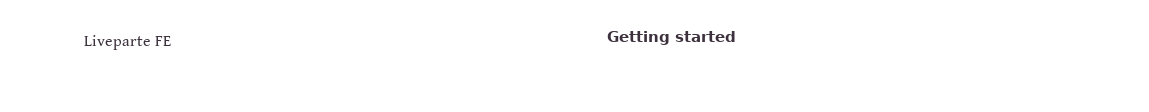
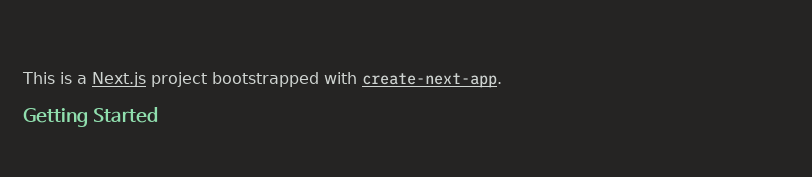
- Liveparte FE
+ This is a Next.js project bootstrapped with create-next-app.
- Getting started
+ Getting Started

